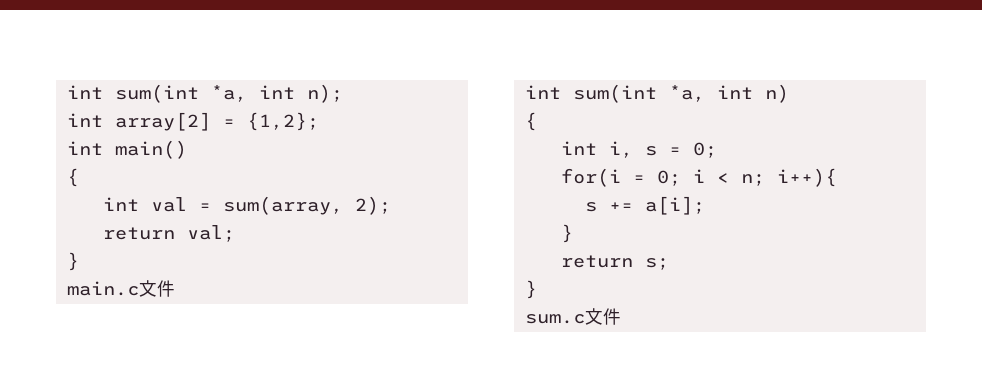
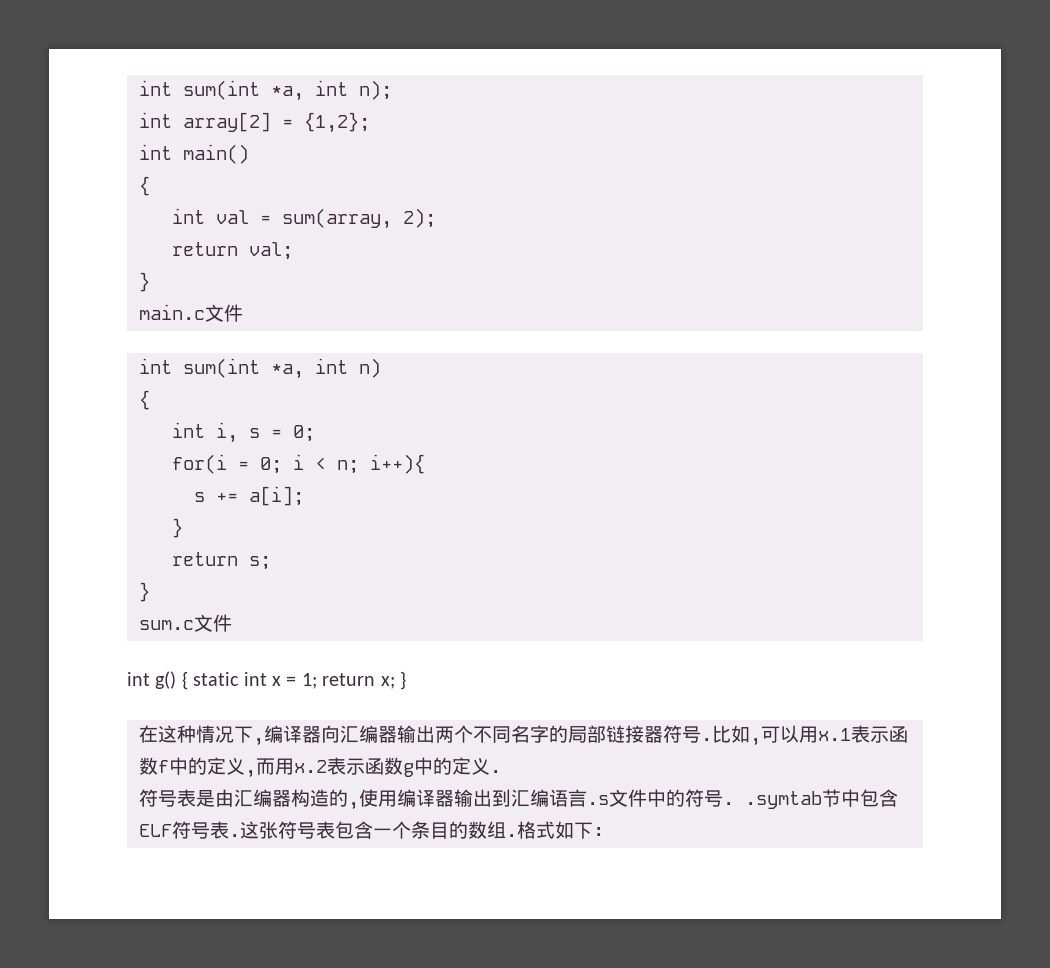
+ int g() { static int x = 1; return x; }
+ 在这种情况下,编译器向汇编器输出两个不同名字的局部链接器符号.比如,可以用x.1表示函数f中的定义,而用x.2表示函数g中的定义.
+ 符号表是由汇编器构造的,使用编译器输出到汇编语言.s文件中的符号. .symtab节中包含ELF符号表.这张符号表包含一个条目的数组.格式如下:

